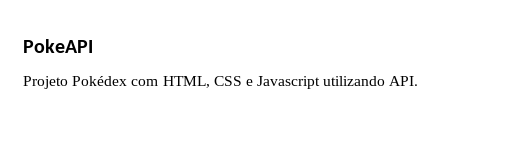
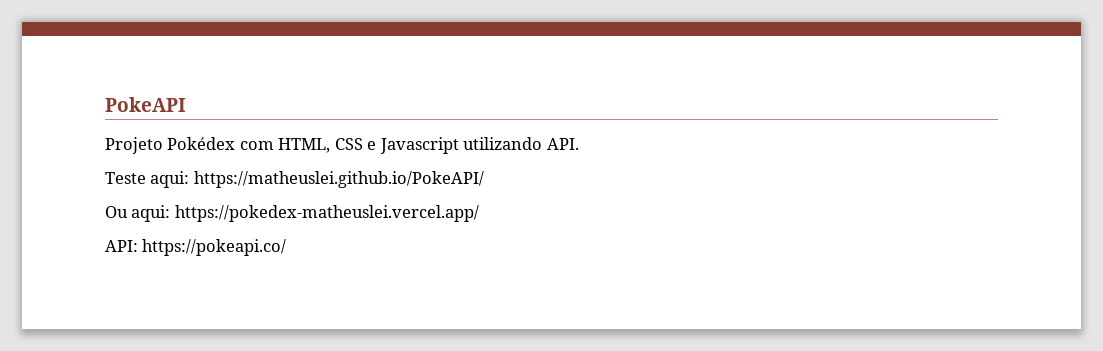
+ Teste aqui: https://matheuslei.github.io/PokeAPI/
+ Ou aqui: https://pokedex-matheuslei.vercel.app/
+ API: https://pokeapi.co/

